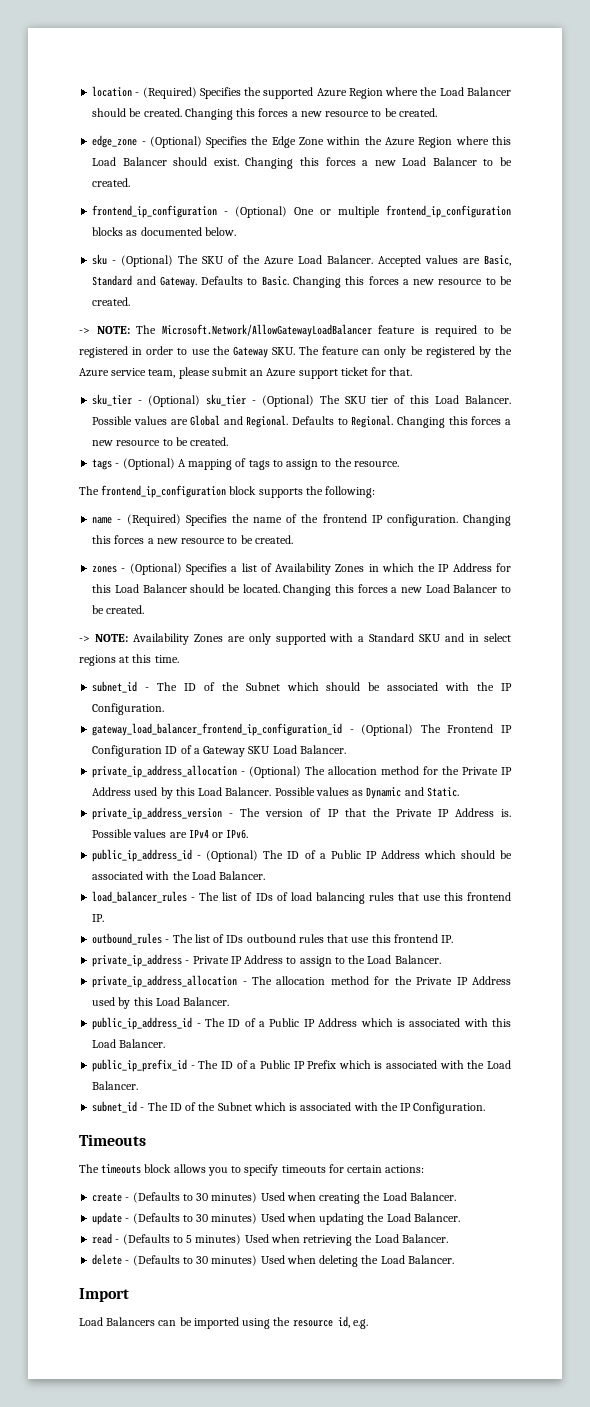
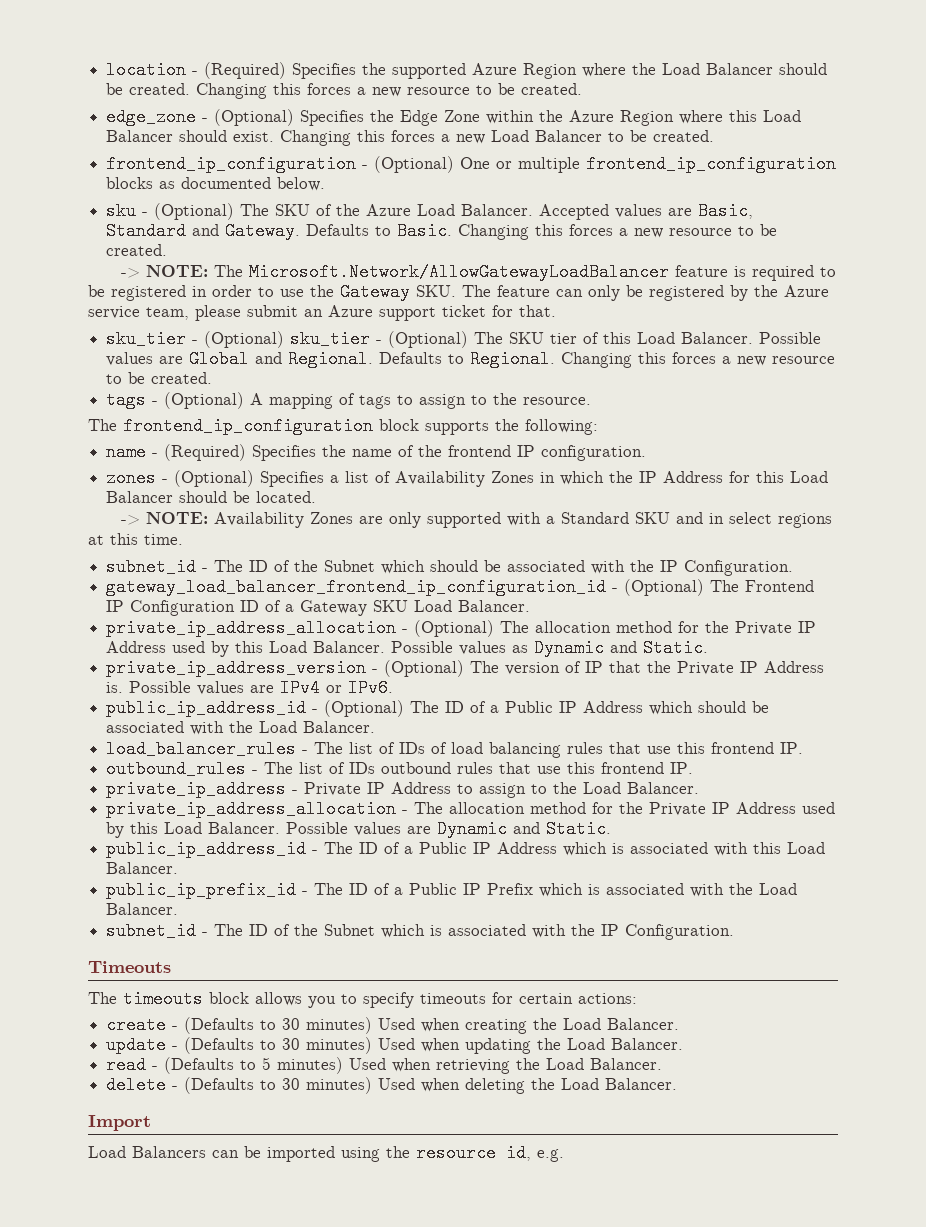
- name - (Required) Specifies the name of the frontend IP configuration. Changing this forces a new resource to be created.
+ name - (Required) Specifies the name of the frontend IP configuration.
- zones - (Optional) Specifies a list of Availability Zones in which the IP Address for this Load Balancer should be located. Changing this forces a new Load Balancer to be created.
+ zones - (Optional) Specifies a list of Availability Zones in which the IP Address for this Load Balancer should be located.
- private_ip_address_version - The version of IP that the Private IP Address is.
+ private_ip_address_version - (Optional) The version of IP that the Private IP Address is.
+ Possible values are Dynamic and Static.

